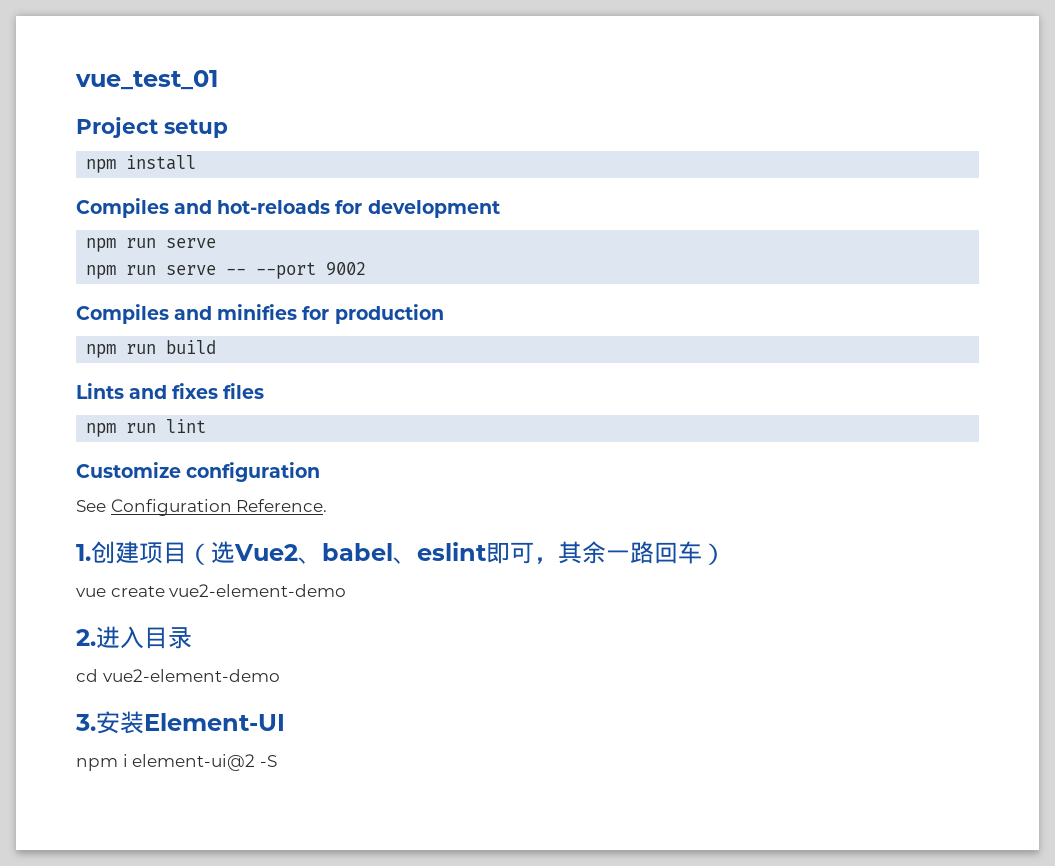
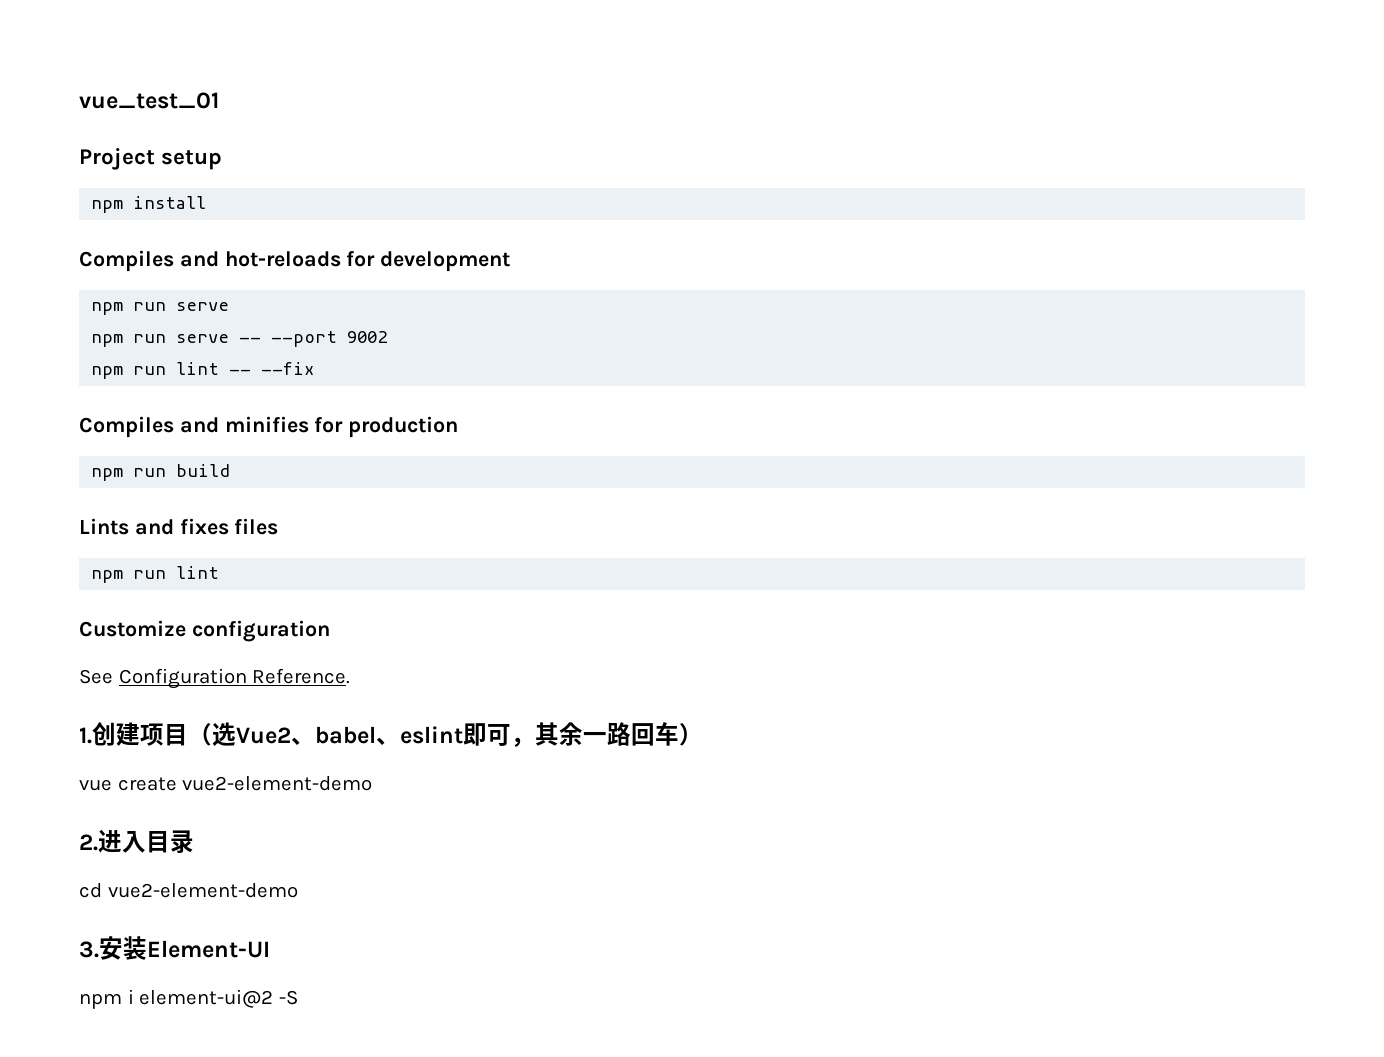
+ npm run lint -- --fix

